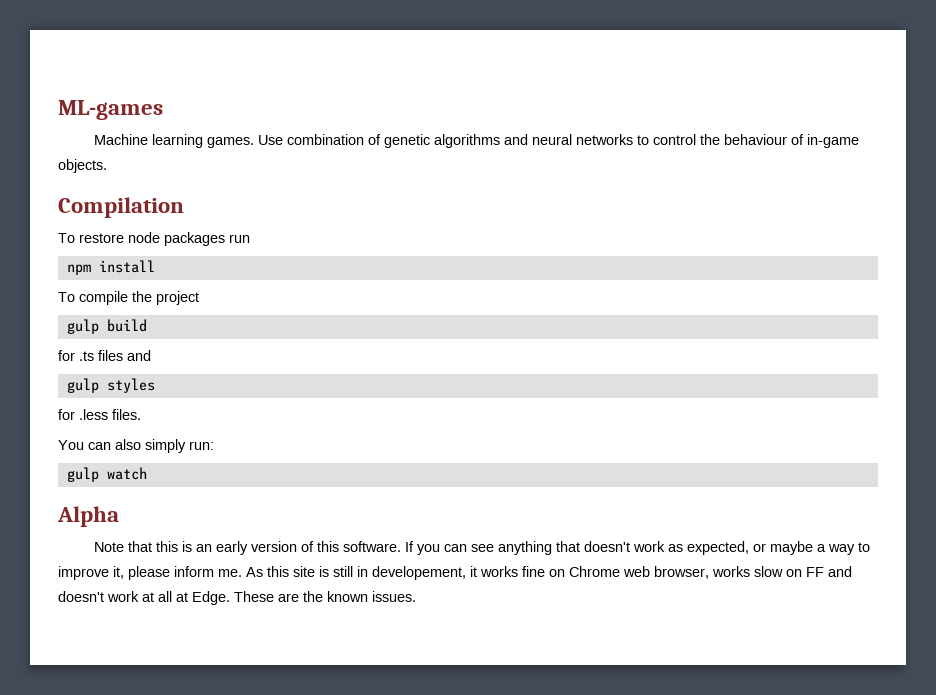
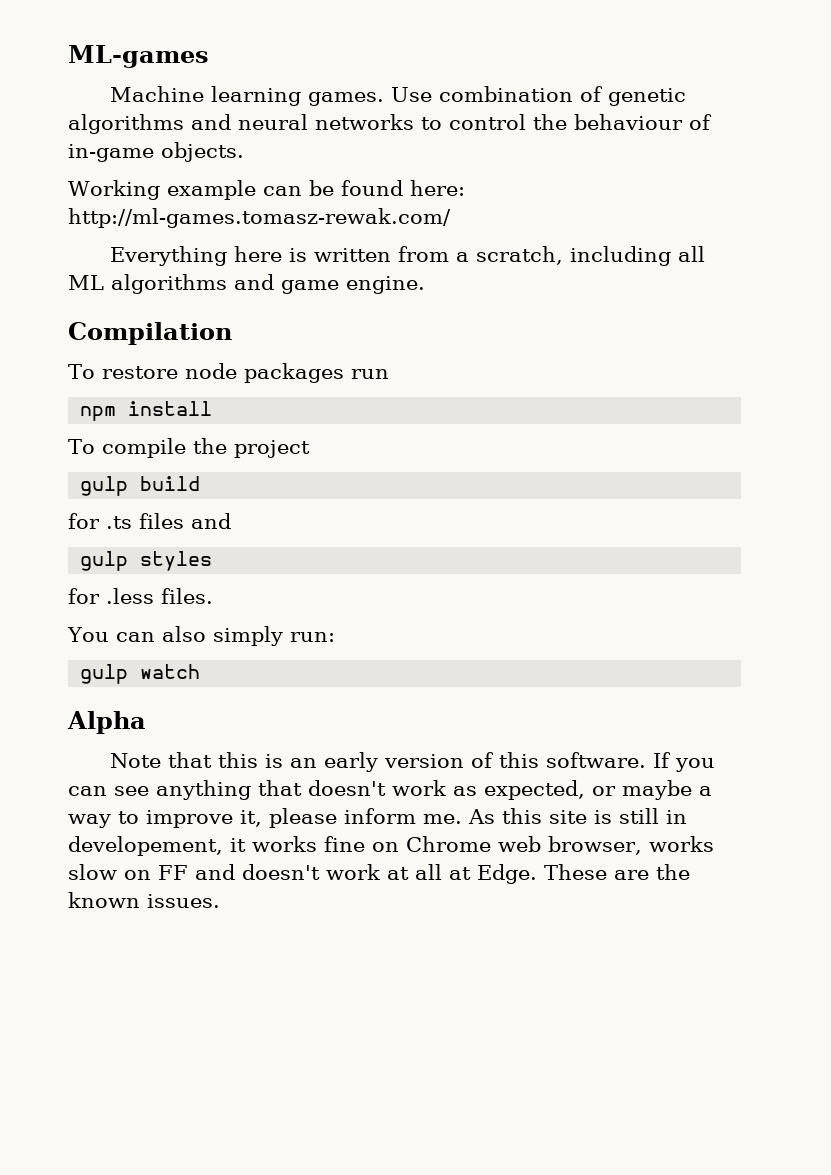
+ Working example can be found here: http://ml-games.tomasz-rewak.com/
+ Everything here is written from a scratch, including all ML algorithms and game engine.

